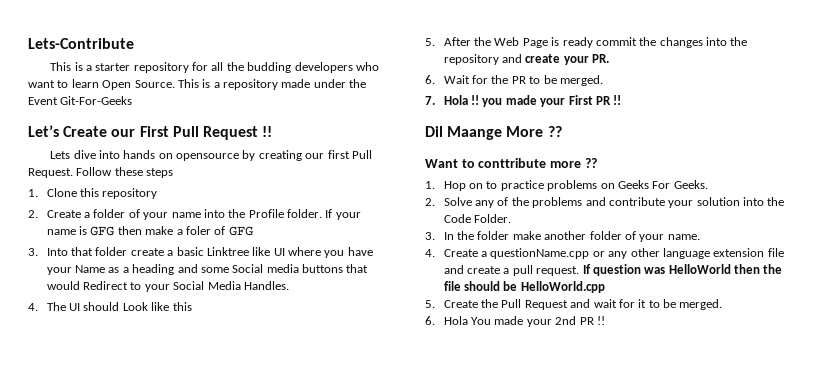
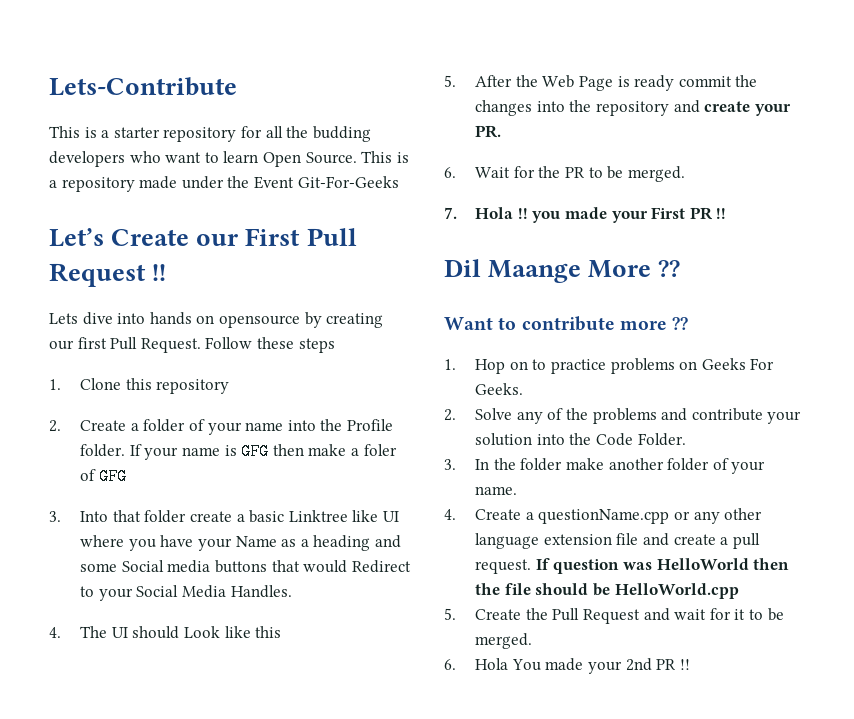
- Want to conttribute more ??
+ Want to contribute more ??

